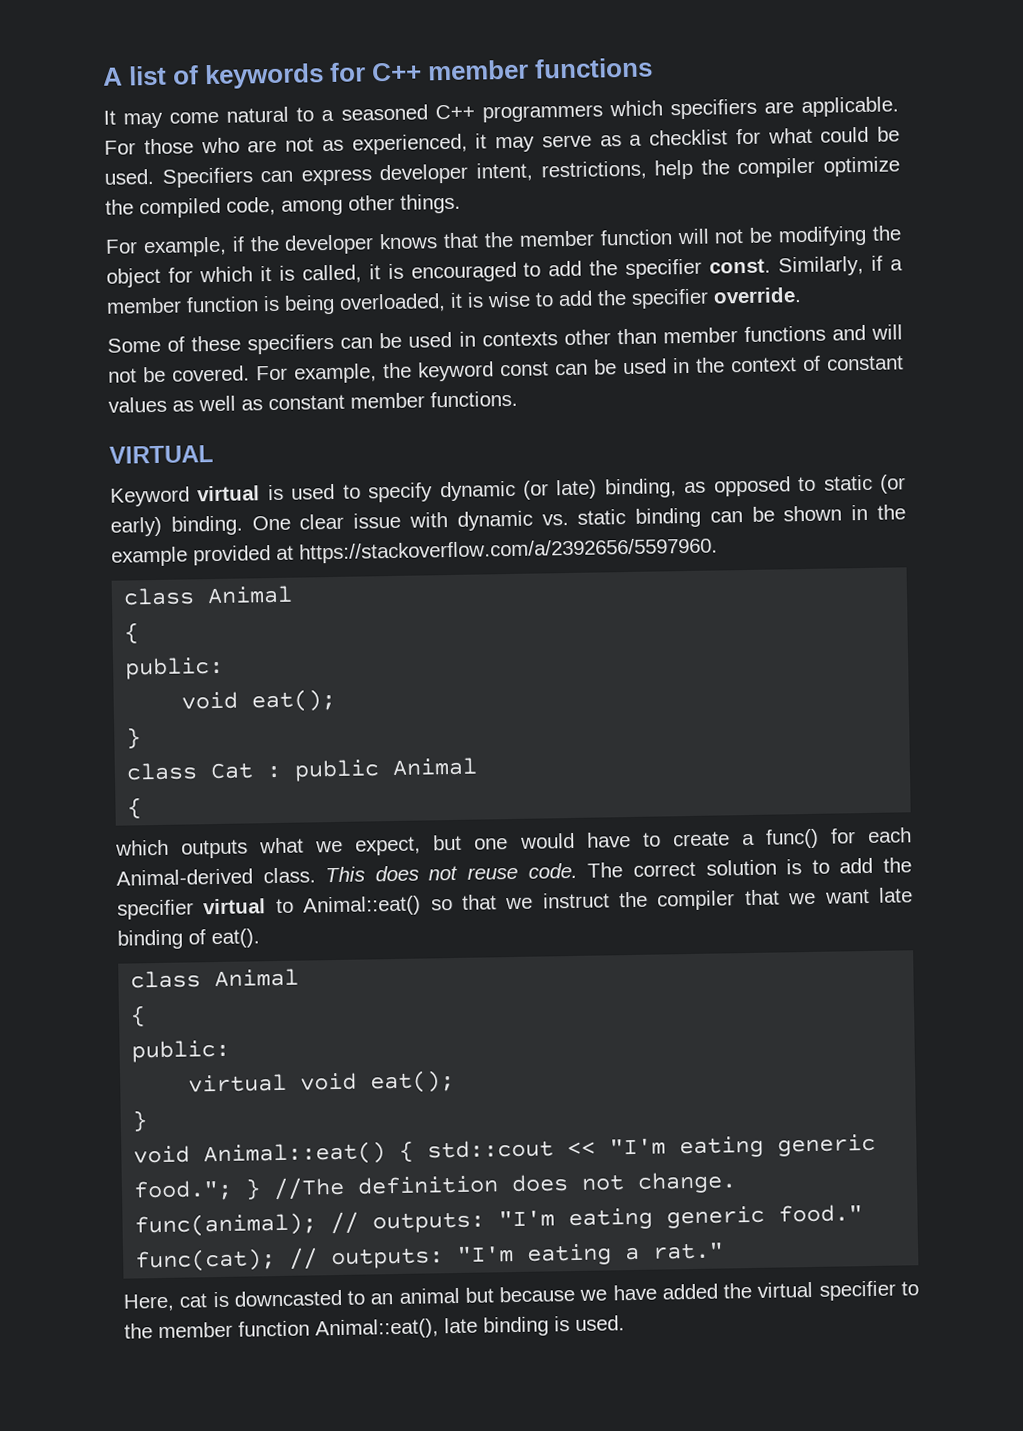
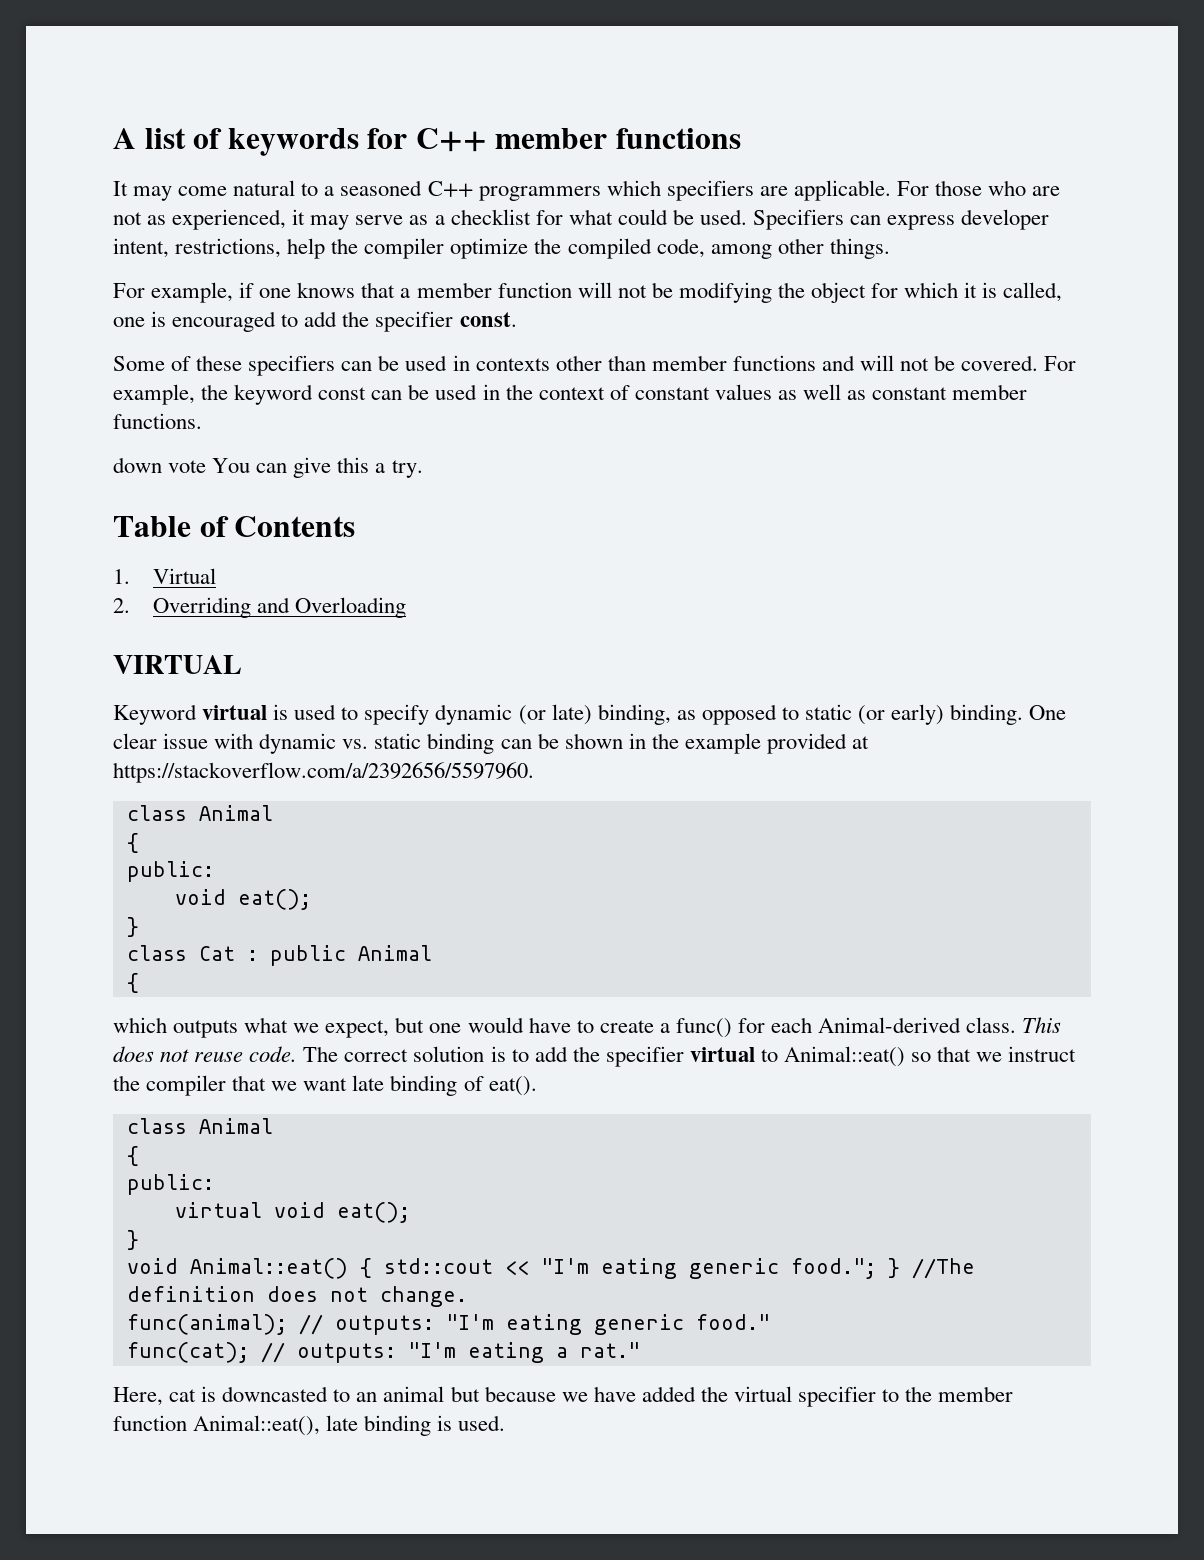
- For example, if the developer knows that the member function will not be modifying the object for which it is called, it is encouraged to add the specifier const. Similarly, if a member function is being overloaded, it is wise to add the specifier override.
+ For example, if one knows that a member function will not be modifying the object for which it is called, one is encouraged to add the specifier const.
+ down vote You can give this a try.
+ Table of Contents
+ 1. Virtual
+ 2. Overriding and Overloading

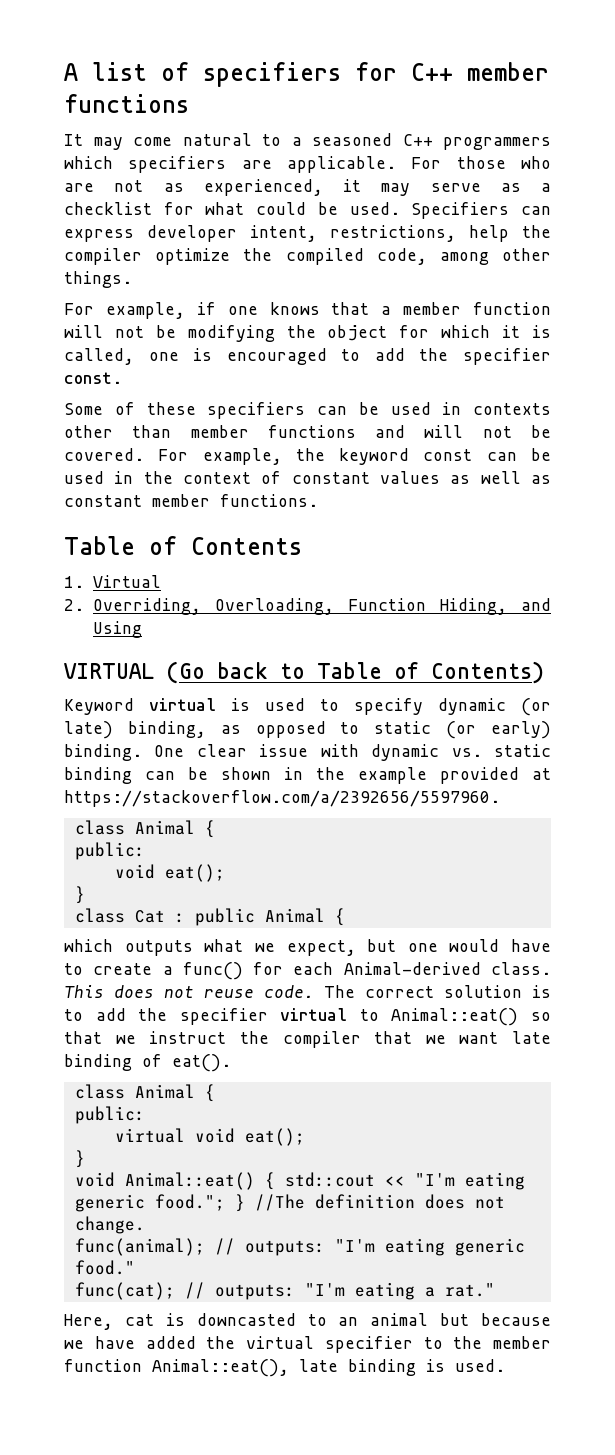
- A list of keywords for C++ member functions
+ A list of specifiers for C++ member functions
- down vote You can give this a try.
- 2. Overriding and Overloading
- VIRTUAL
+ 2. Overriding, Overloading, Function Hiding, and Using
+ VIRTUAL (Go back to Table of Contents)
  One clear issue with dynamic vs. static binding can be shown in the example provided at https://stackoverflow.com/a/2392656/5597960.
- class Animal
- {
+ class Animal {
- class Cat : public Animal
- {
+ class Cat : public Animal {
  The correct solution is to add the specifier virtual to Animal::eat() so that we instruct the compiler that we want late binding of eat().
- class Animal
- {
+ class Animal {

